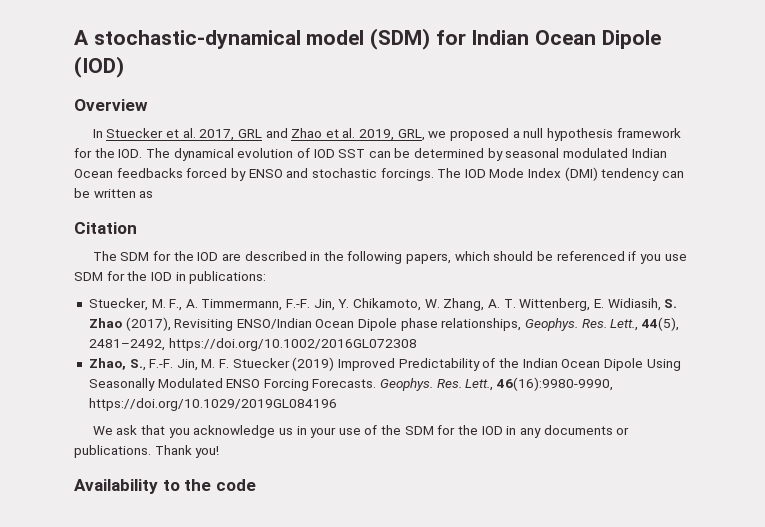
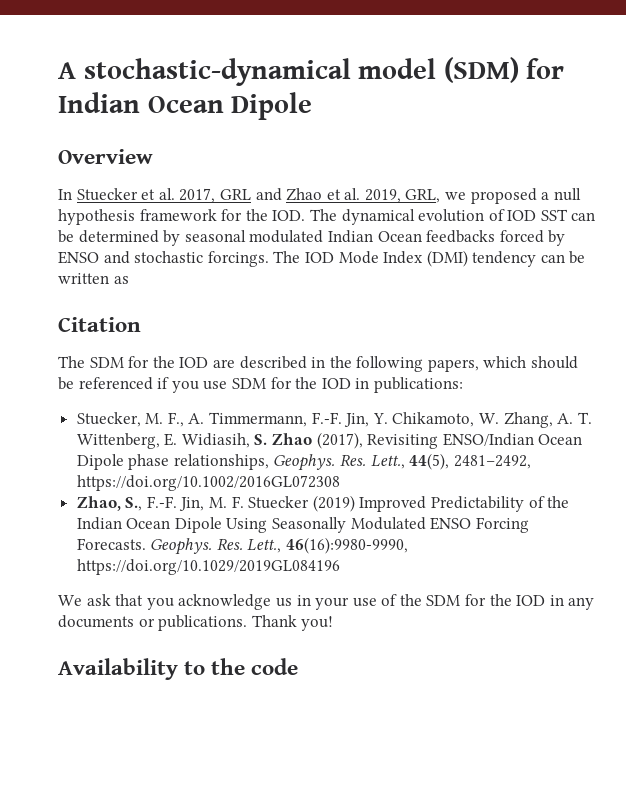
- A stochastic-dynamical model (SDM) for Indian Ocean Dipole (IOD)
+ A stochastic-dynamical model (SDM) for Indian Ocean Dipole

